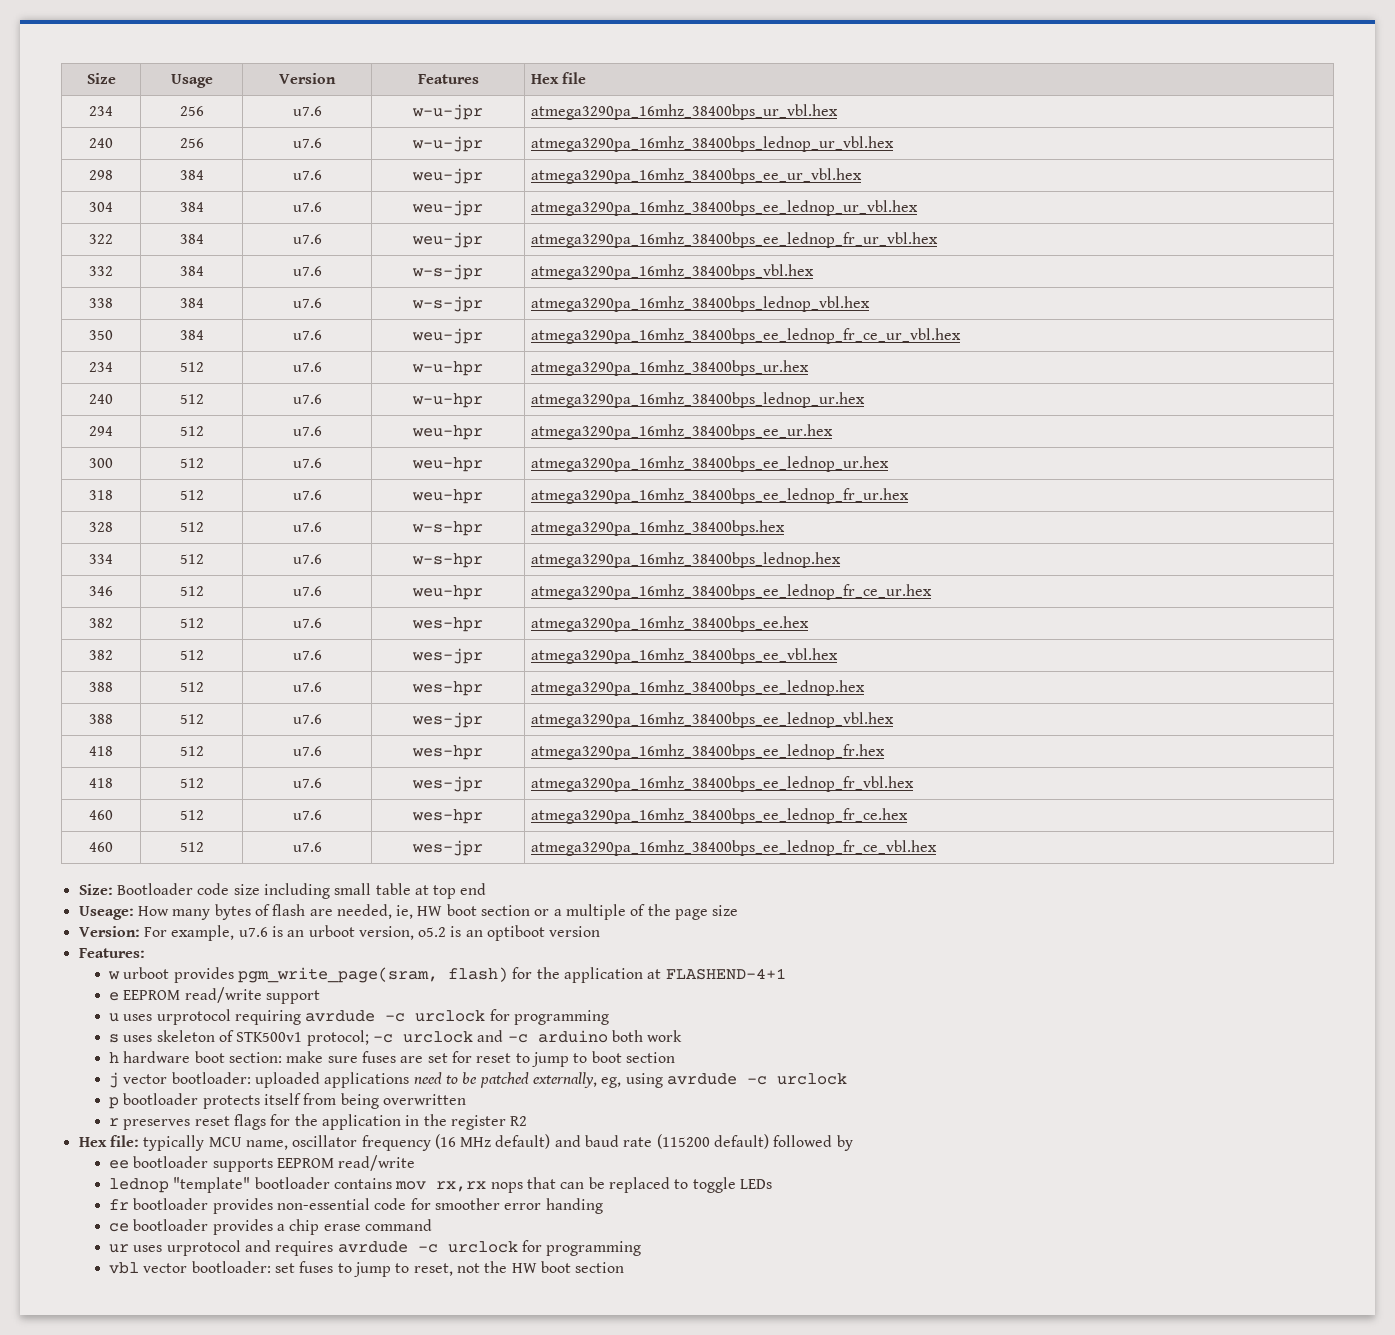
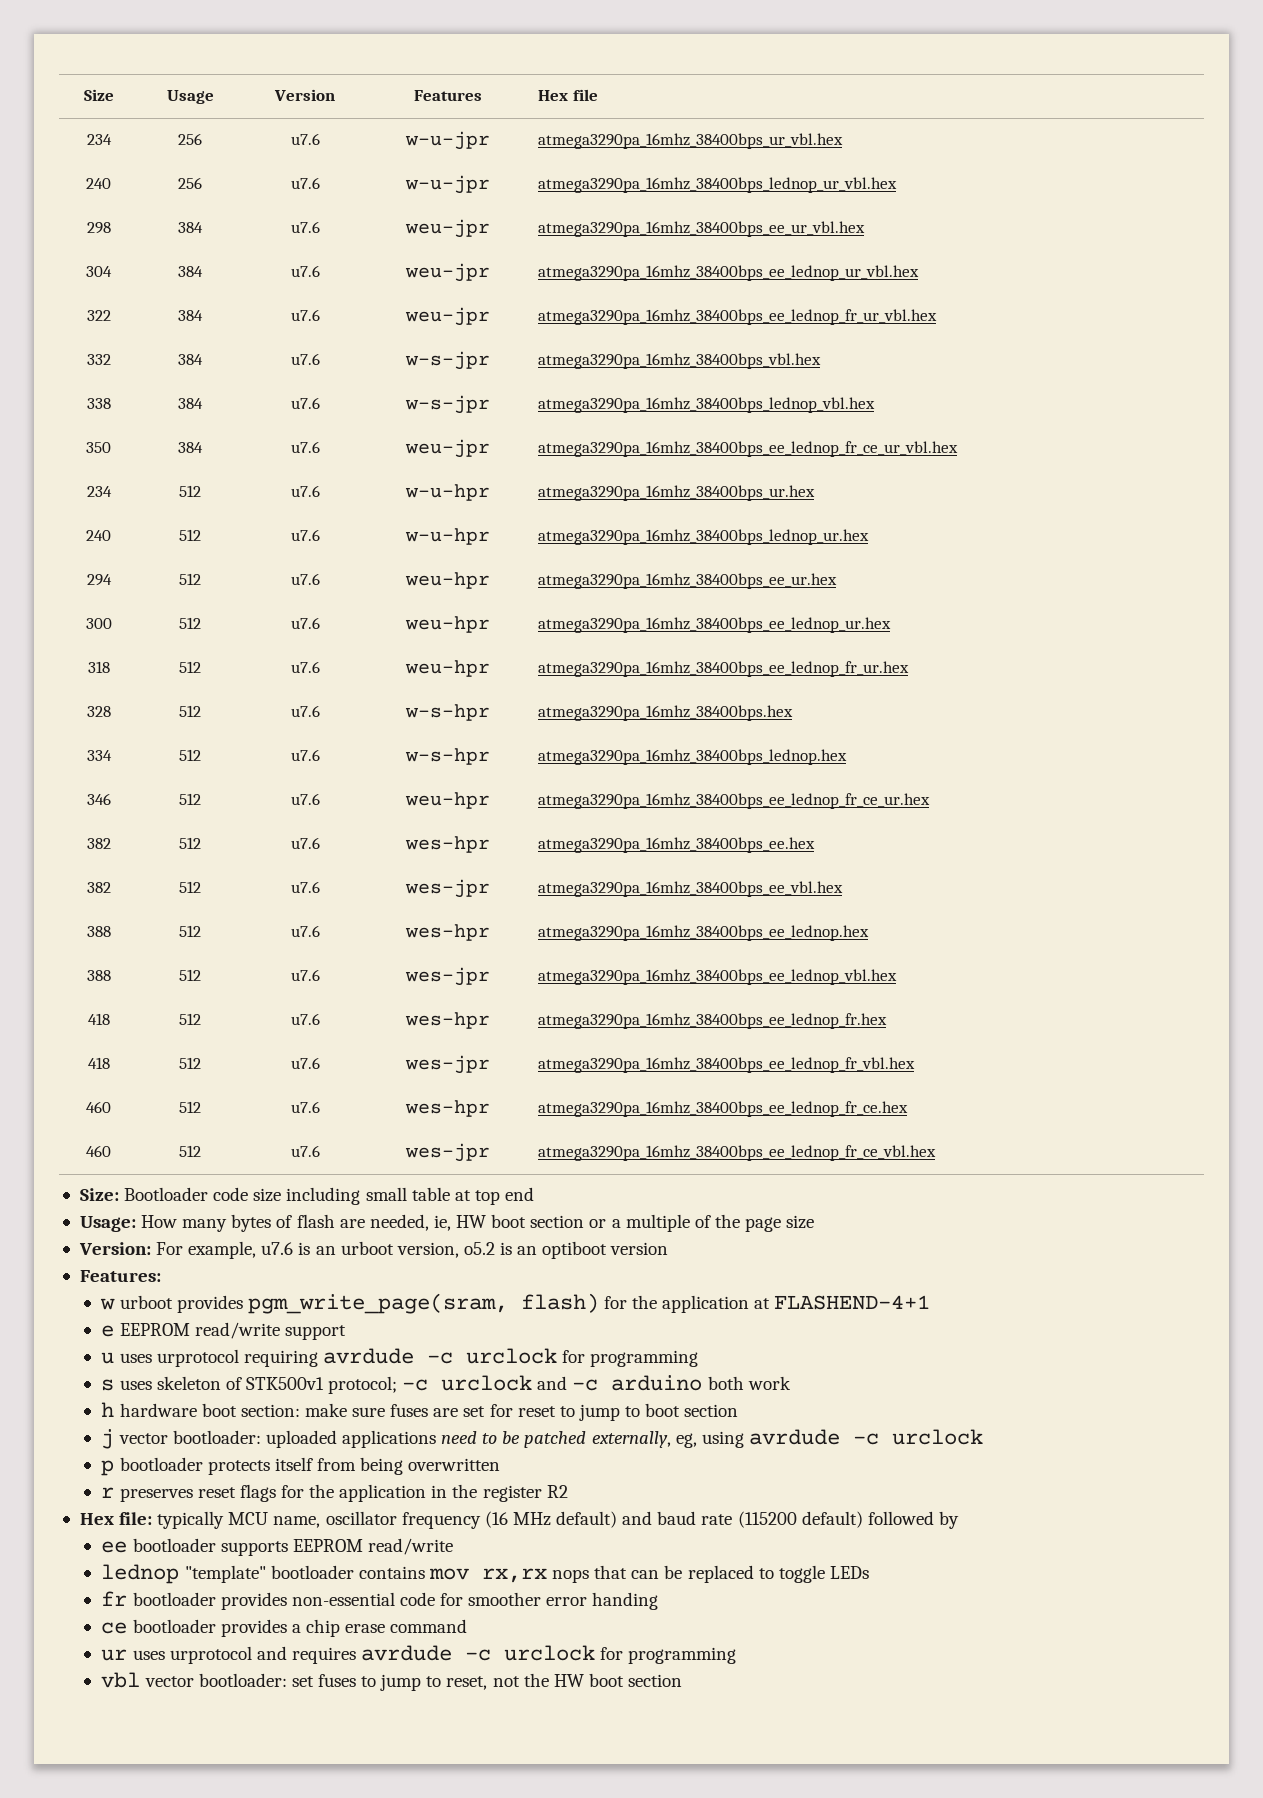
- Useage: How many bytes of flash are needed, ie, HW boot section or a multiple of the page size
+ Usage: How many bytes of flash are needed, ie, HW boot section or a multiple of the page size

